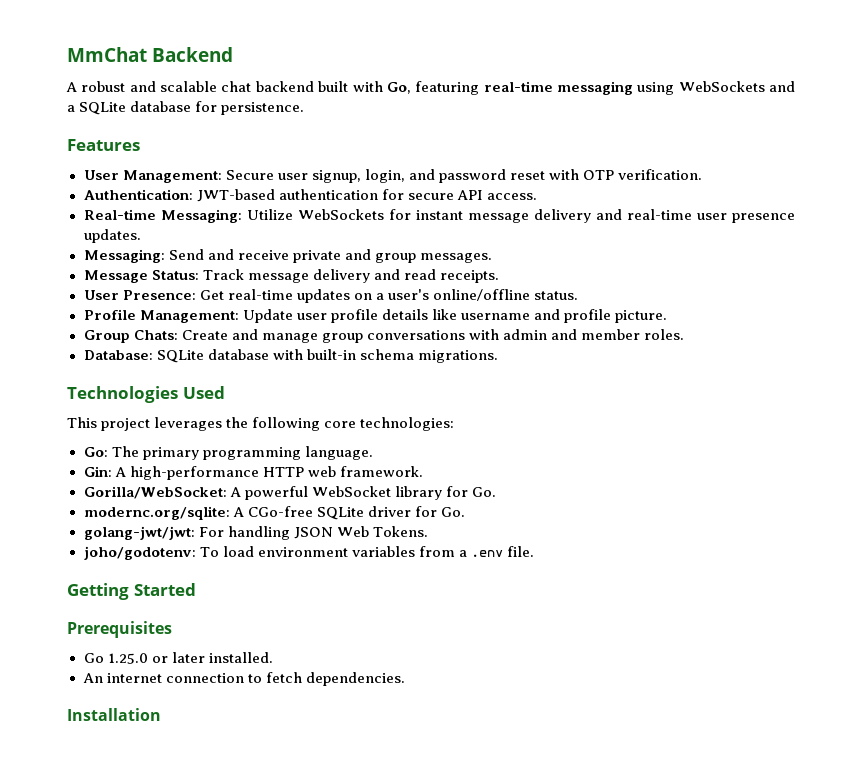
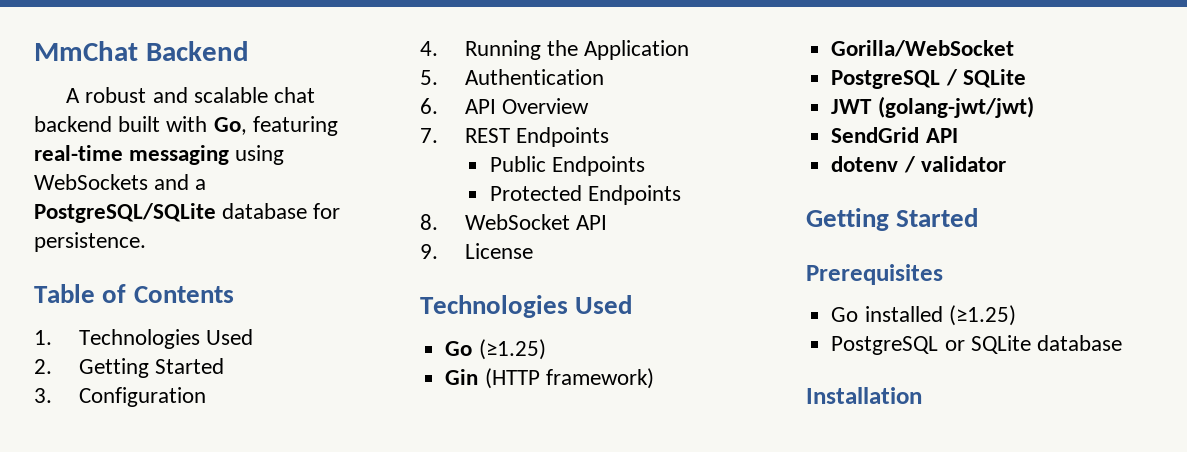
- A robust and scalable chat backend built with Go, featuring real-time messaging using WebSockets and a SQLite database for persistence.
+ A robust and scalable chat backend built with Go, featuring real-time messaging using WebSockets and a PostgreSQL/SQLite database for persistence.
- Features
- User Management: Secure user signup, login, and password reset with OTP verification.
- Authentication: JWT-based authentication for secure API access.
- Real-time Messaging: Utilize WebSockets for instant message delivery and real-time user presence updates.
- Messaging: Send and receive private and group messages.
- Message Status: Track message delivery and read receipts.
- User Presence: Get real-time updates on a user's online/offline status.
- Profile Management: Update user profile details like username and profile picture.
- Group Chats: Create and manage group conversations with admin and member roles.
- Database: SQLite database with built-in schema migrations.
+ Table of Contents
+ 1. Technologies Used
+ 2. Getting Started
+ 3. Configuration
+ 4. Running the Application
+ 5. Authentication
+ 6. API Overview
+ 7. REST Endpoints
+ Public Endpoints
+ Protected Endpoints
+ 8. WebSocket API
+ 9. License
  Technologies Used
- This project leverages the following core technologies:
- Go: The primary programming language.
- Gin: A high-performance HTTP web framework.
- Gorilla/WebSocket: A powerful WebSocket library for Go.
- modernc.org/sqlite: A CGo-free SQLite driver for Go.
- golang-jwt/jwt: For handling JSON Web Tokens.
- joho/godotenv: To load environment variables from a .env file.
+ Go (≥1.25)
+ Gin (HTTP framework)
+ Gorilla/WebSocket
+ PostgreSQL / SQLite
+ JWT (golang-jwt/jwt)
+ SendGrid API
+ dotenv / validator
  Getting Started
  Prerequisites
- Go 1.25.0 or later installed.
- An internet connection to fetch dependencies.
+ Go installed (≥1.25)
+ PostgreSQL or SQLite database

